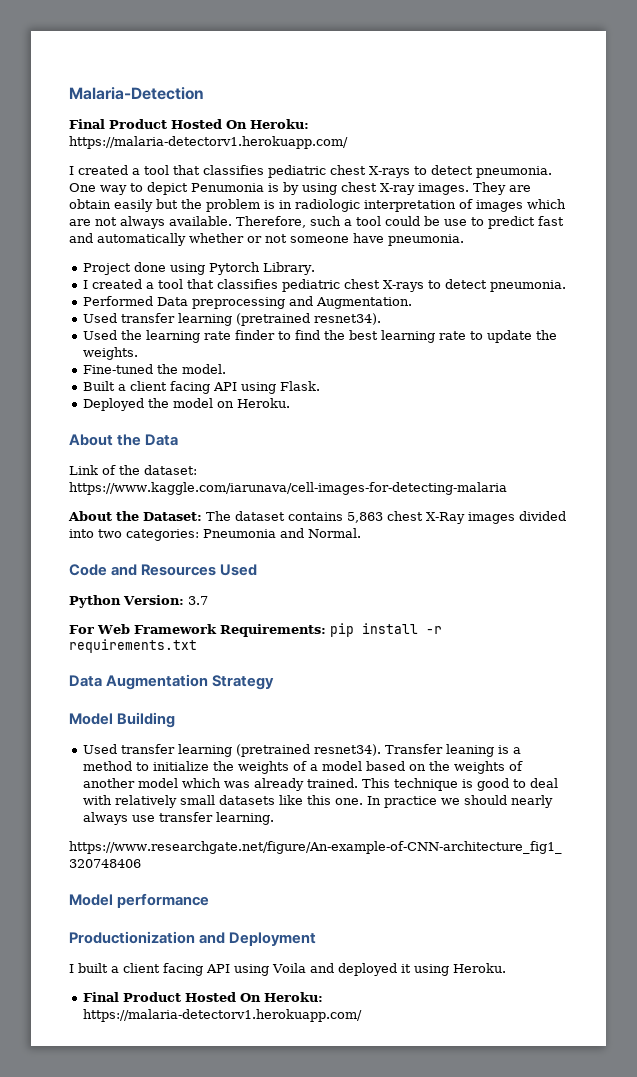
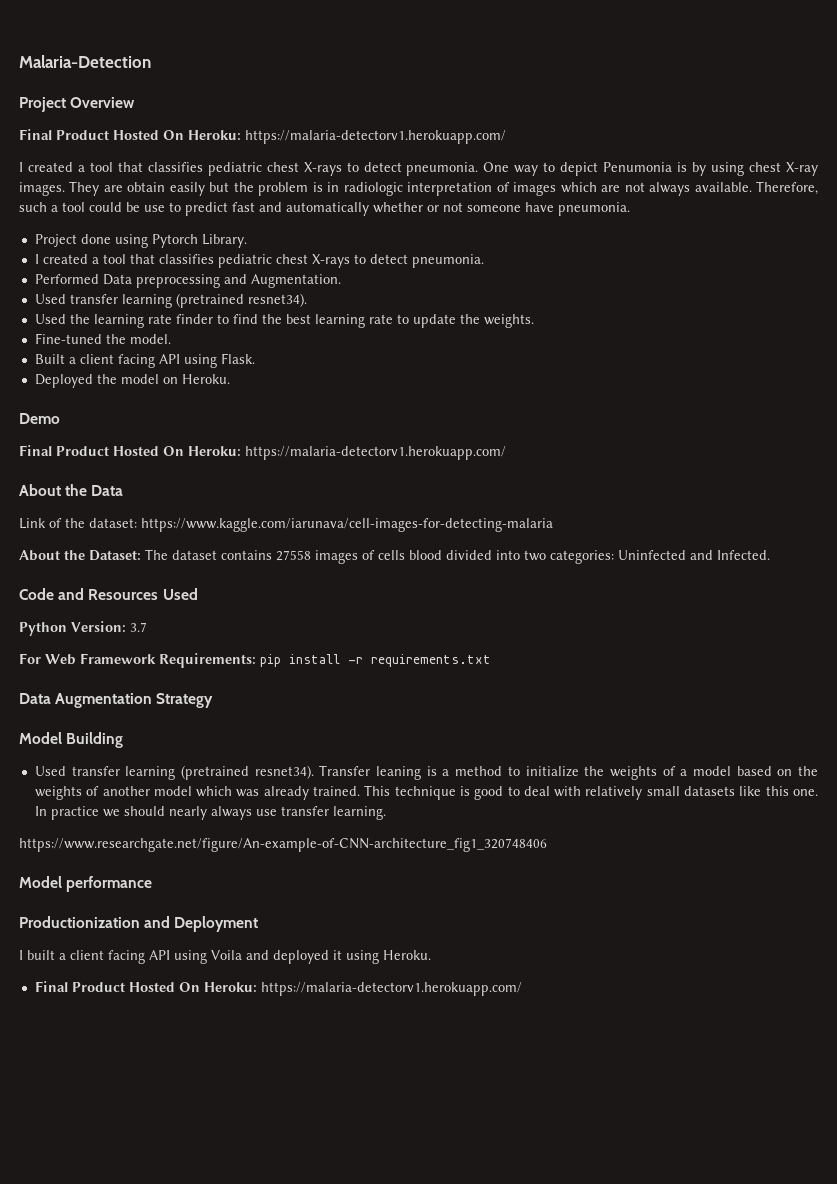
+ Project Overview
+ Demo
+ Final Product Hosted On Heroku: https://malaria-detectorv1.herokuapp.com/
- About the Dataset: The dataset contains 5,863 chest X-Ray images divided into two categories: Pneumonia and Normal.
+ About the Dataset: The dataset contains 27558 images of cells blood divided into two categories: Uninfected and Infected.

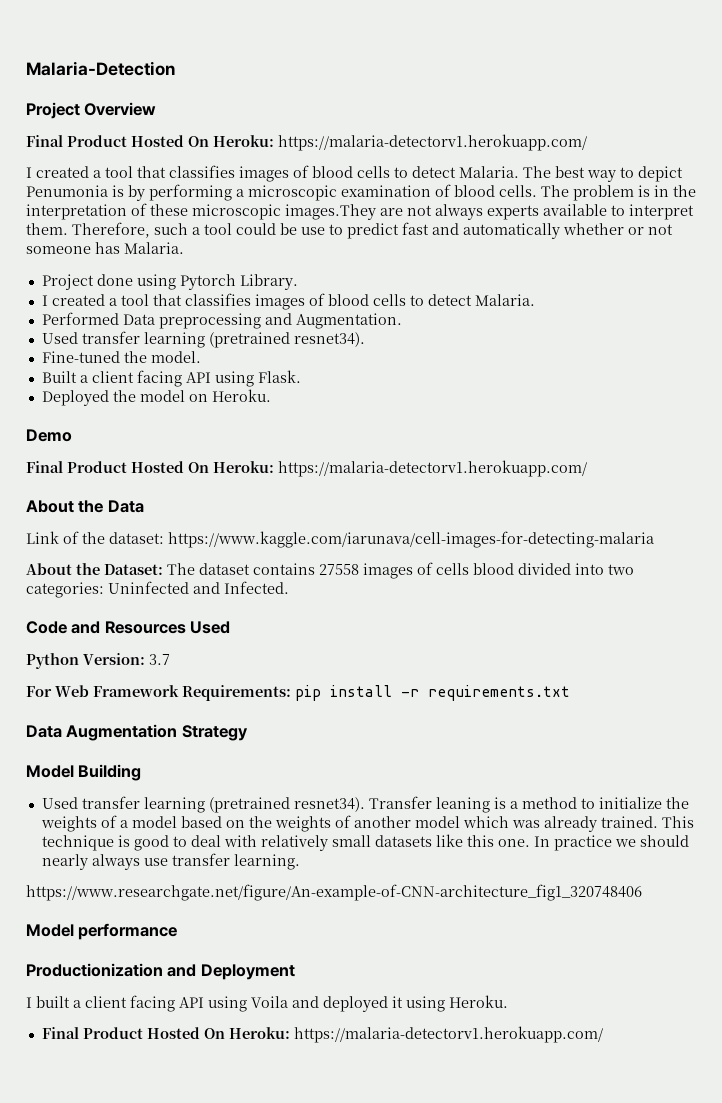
- I created a tool that classifies pediatric chest X-rays to detect pneumonia. One way to depict Penumonia is by using chest X-ray images. They are obtain easily but the problem is in radiologic interpretation of images which are not always available.
+ I created a tool that classifies images of blood cells to detect Malaria. The best way to depict Penumonia is by performing a microscopic examination of blood cells. The problem is in the interpretation of these microscopic images.They are not always experts available to interpret them.
- Therefore, such a tool could be use to predict fast and automatically whether or not someone have pneumonia.
+ Therefore, such a tool could be use to predict fast and automatically whether or not someone has Malaria.
  Project done using Pytorch Library.
- I created a tool that classifies pediatric chest X-rays to detect pneumonia.
+ I created a tool that classifies images of blood cells to detect Malaria.
- Used the learning rate finder to find the best learning rate to update the weights.

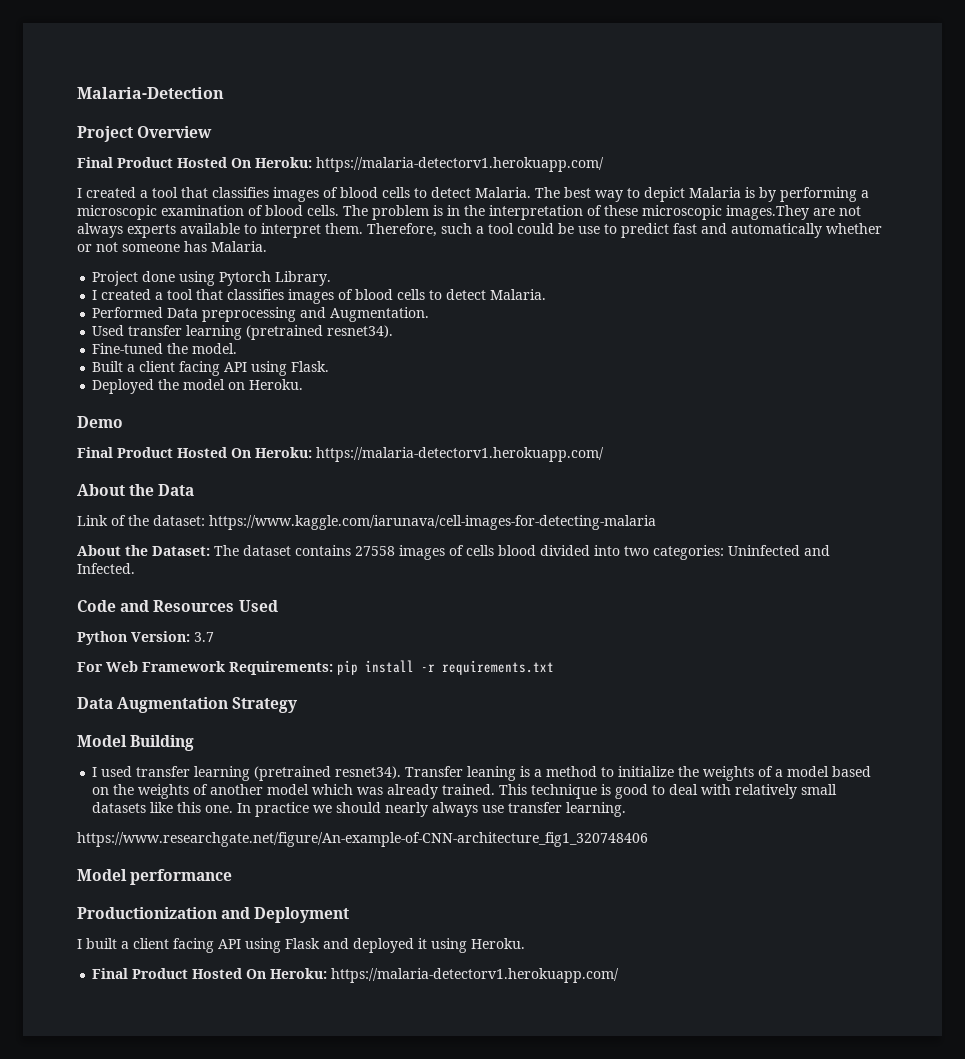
- The best way to depict Penumonia is by performing a microscopic examination of blood cells.
+ The best way to depict Malaria is by performing a microscopic examination of blood cells.
  Model Building
- Used transfer learning (pretrained resnet34).
+ I used transfer learning (pretrained resnet34).
- I built a client facing API using Voila and deployed it using Heroku.
+ I built a client facing API using Flask and deployed it using Heroku.

